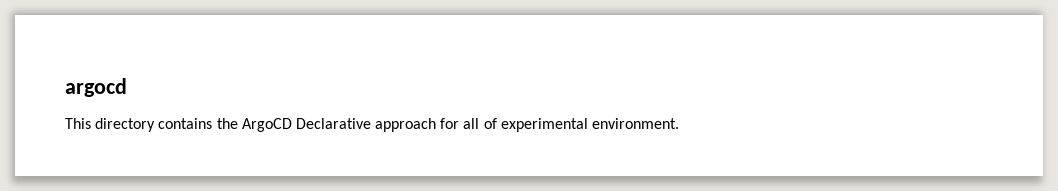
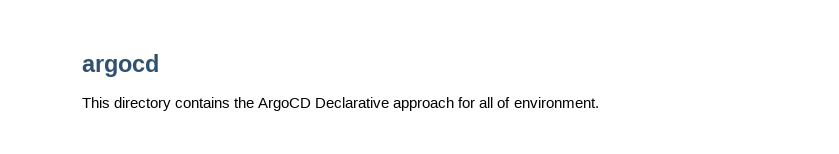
- This directory contains the ArgoCD Declarative approach for all of experimental environment.
+ This directory contains the ArgoCD Declarative approach for all of environment.

